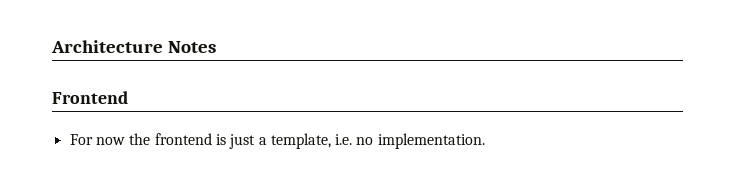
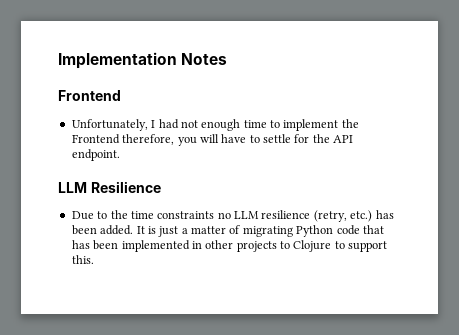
- Architecture Notes
+ Implementation Notes
- For now the frontend is just a template, i.e. no implementation.
+ Unfortunately, I had not enough time to implement the Frontend therefore, you will have to settle for the API endpoint.
+ LLM Resilience
+ Due to the time constraints no LLM resilience (retry, etc.) has been added. It is just a matter of migrating Python code that has been implemented in other projects to Clojure to support this.

